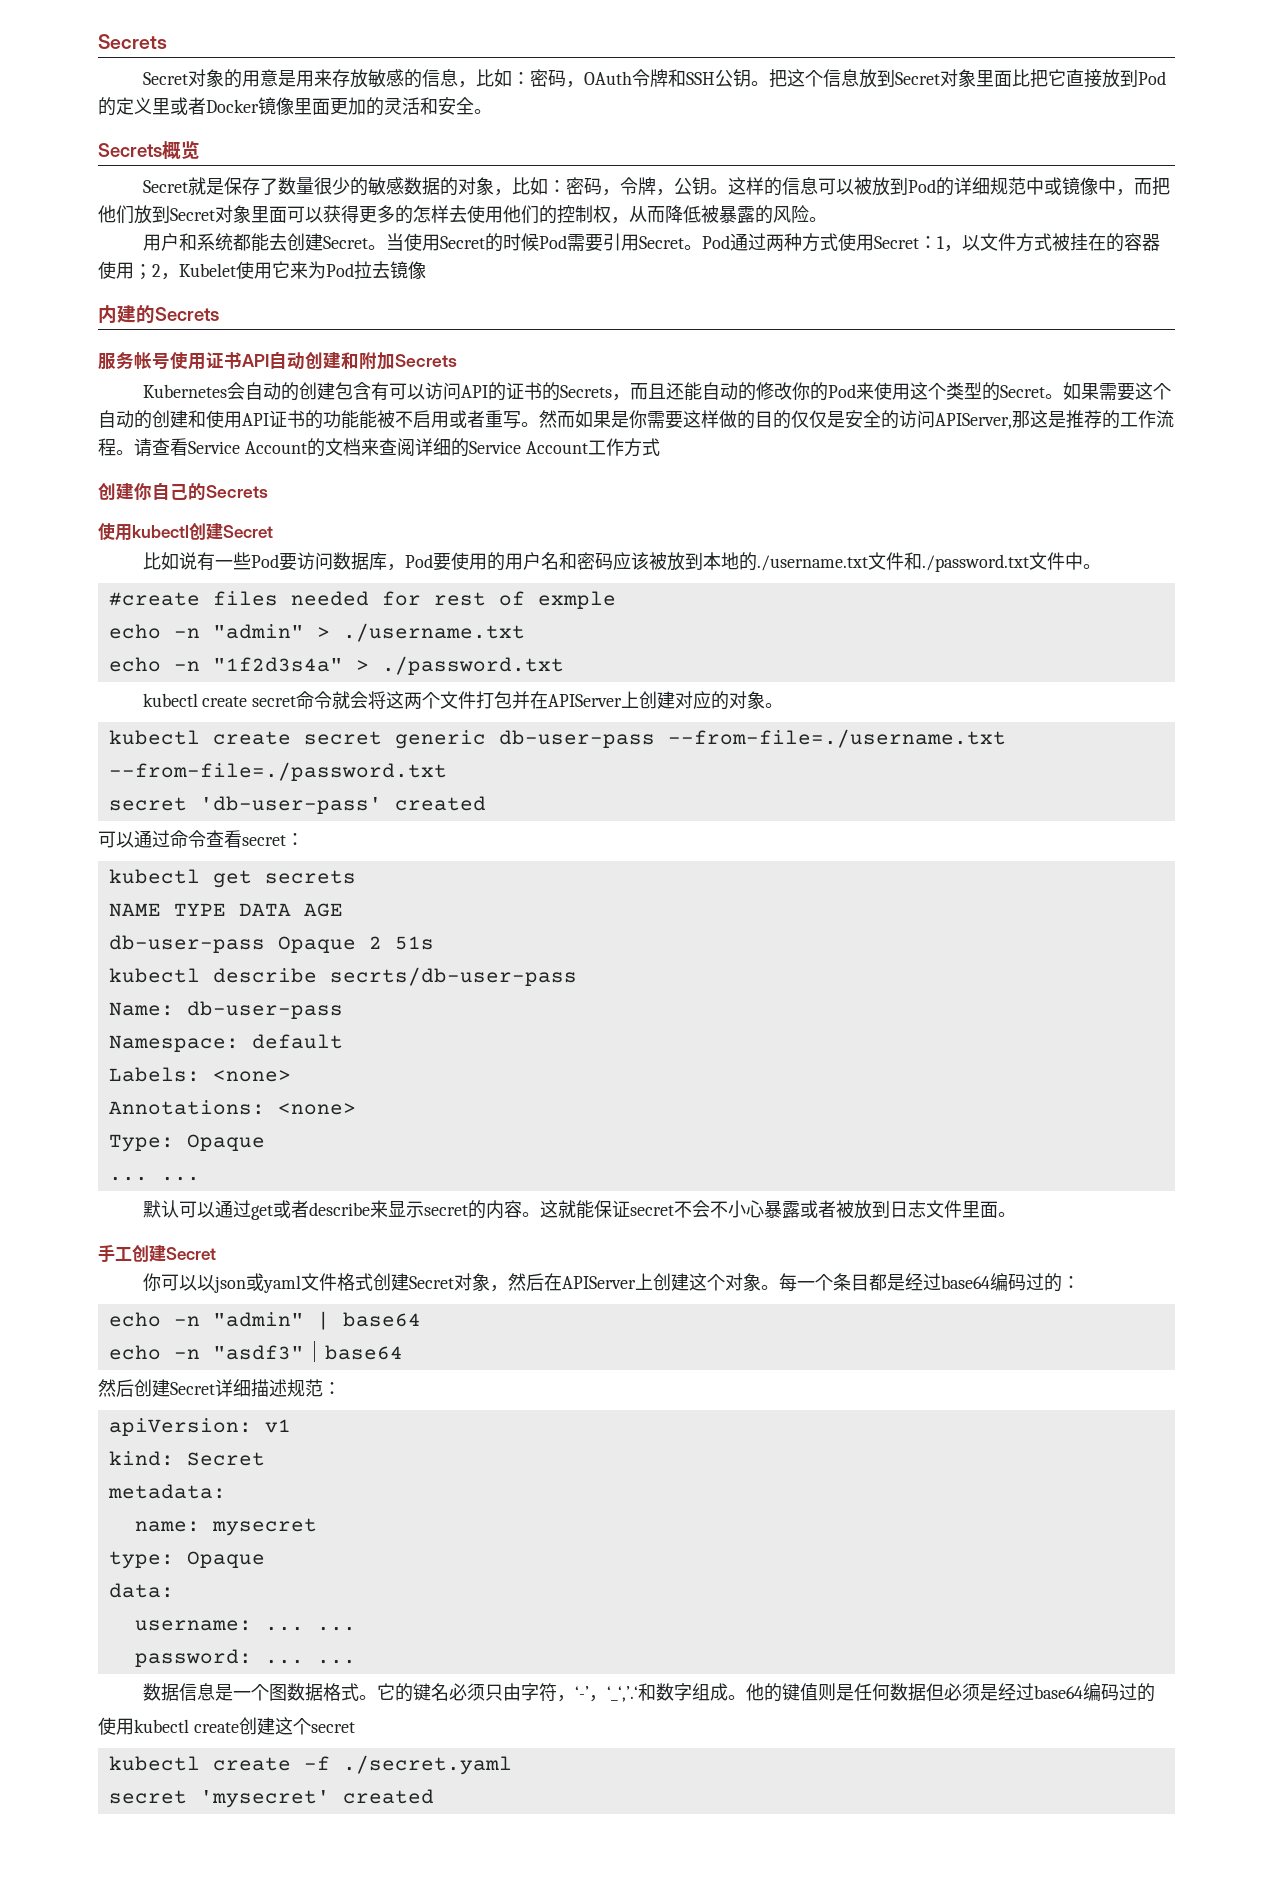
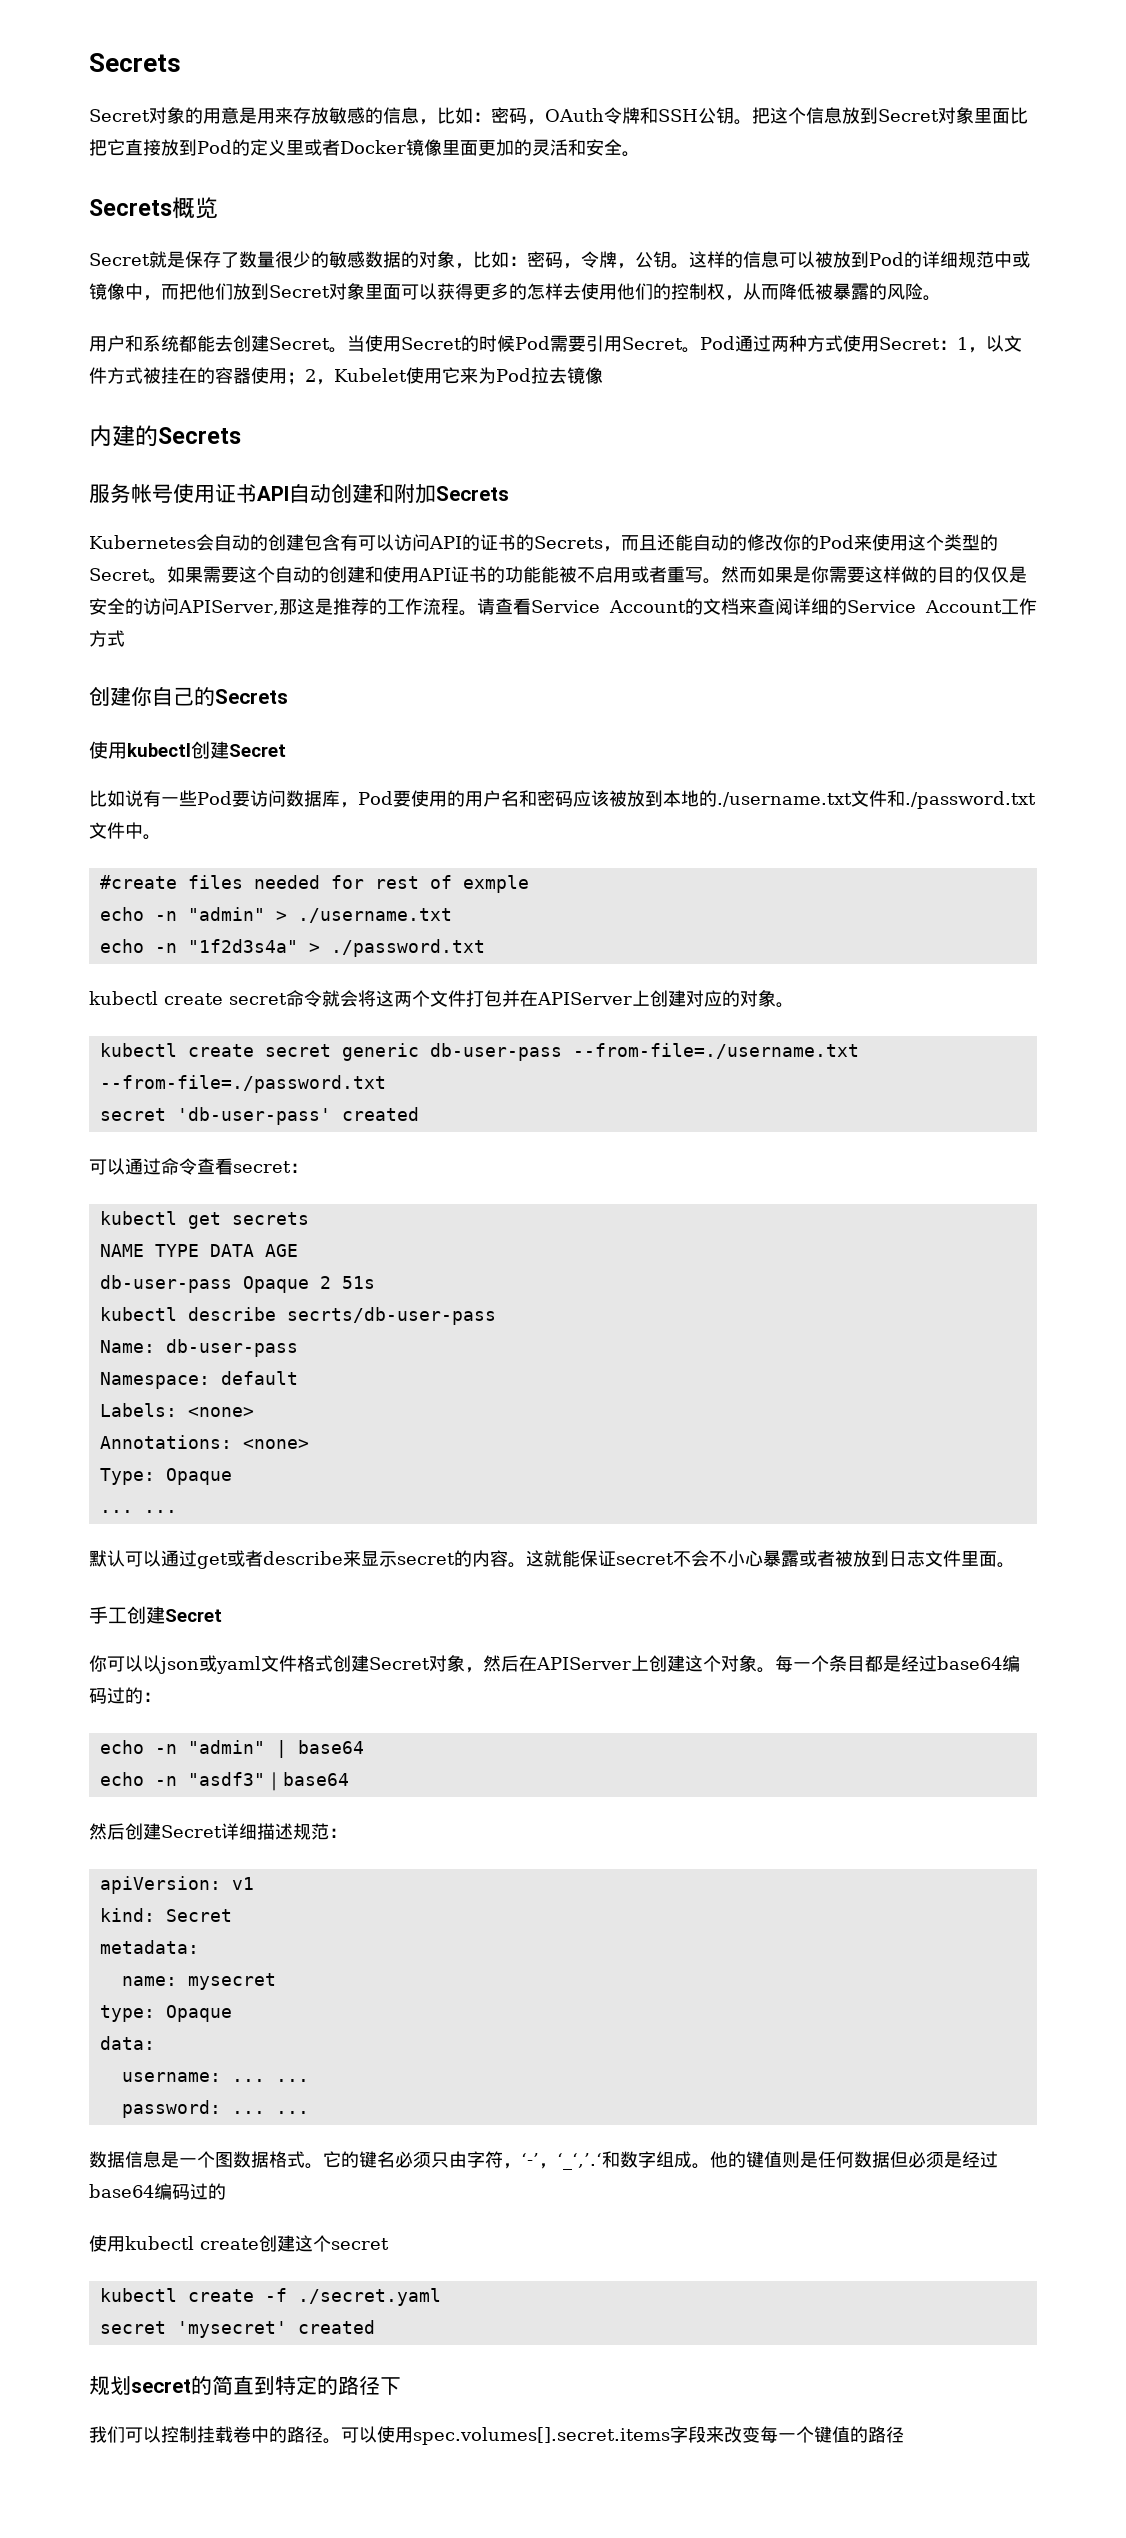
+ 规划secret的简直到特定的路径下
+ 我们可以控制挂载卷中的路径。可以使用spec.volumes[].secret.items字段来改变每一个键值的路径

